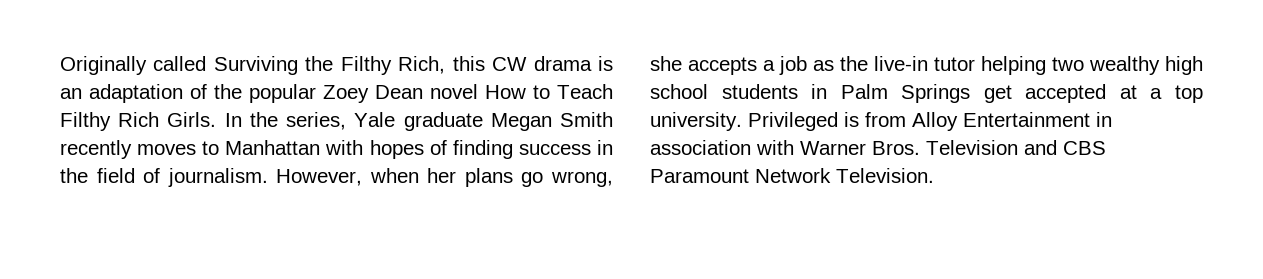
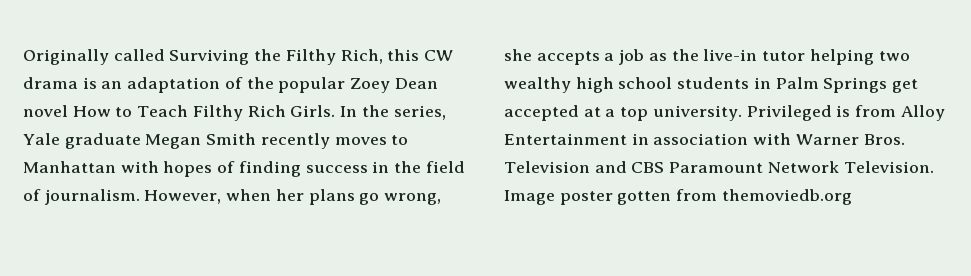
+ Image poster gotten from themoviedb.org

